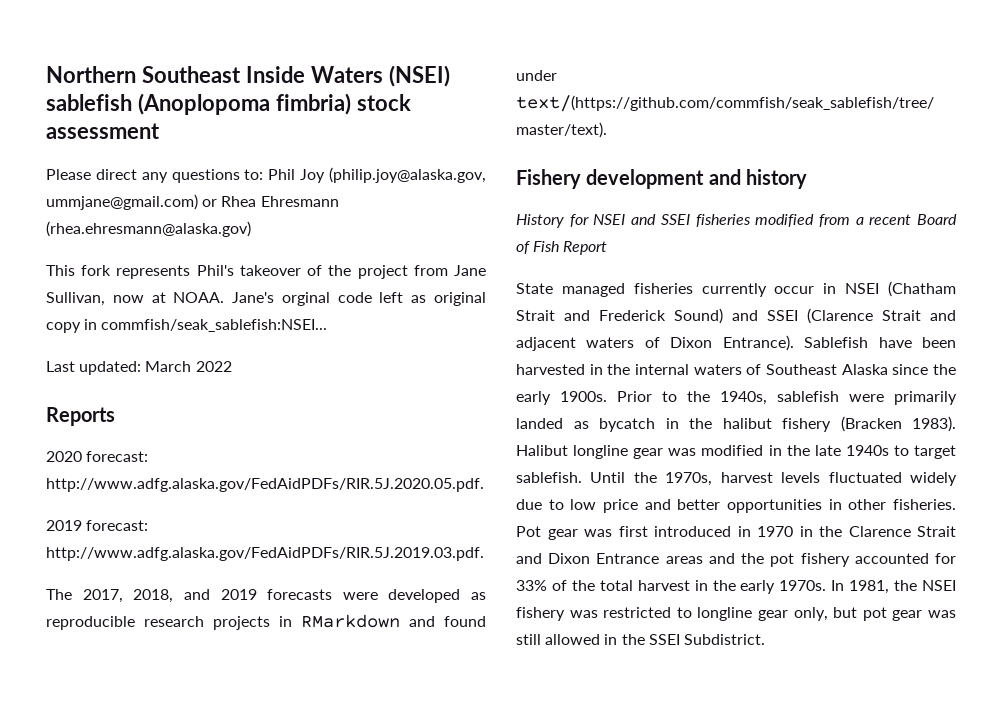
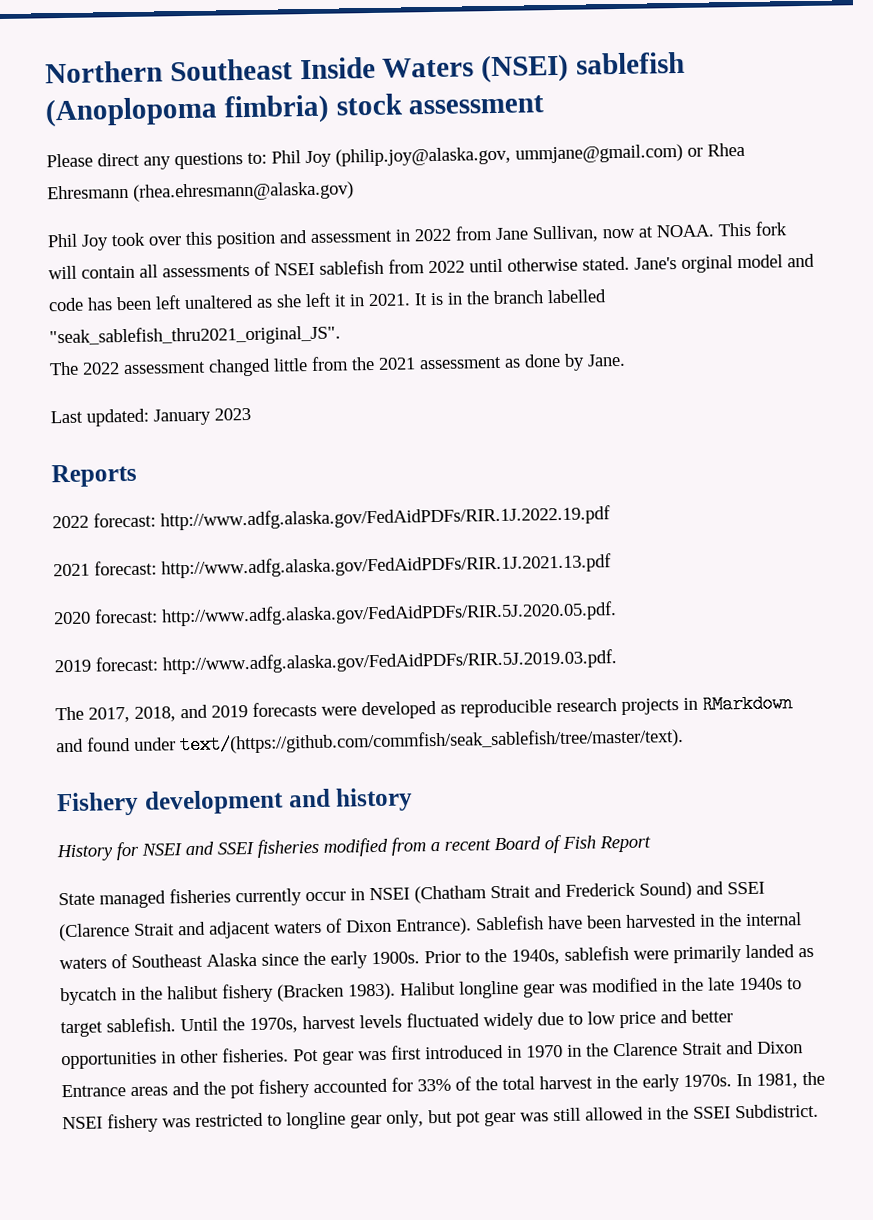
- This fork represents Phil's takeover of the project from Jane Sullivan, now at NOAA.
+ Phil Joy took over this position and assessment in 2022 from Jane Sullivan, now at NOAA.
- Jane's orginal code left as original copy in commfish/seak_sablefish:NSEI...
+ This fork will contain all assessments of NSEI sablefish from 2022 until otherwise stated. Jane's orginal model and code has been left unaltered as she left it in 2021. It is in the branch labelled "seak_sablefish_thru2021_original_JS".
+ The 2022 assessment changed little from the 2021 assessment as done by Jane.
- Last updated: March 2022
+ Last updated: January 2023
+ 2022 forecast: http://www.adfg.alaska.gov/FedAidPDFs/RIR.1J.2022.19.pdf
+ 2021 forecast: http://www.adfg.alaska.gov/FedAidPDFs/RIR.1J.2021.13.pdf

